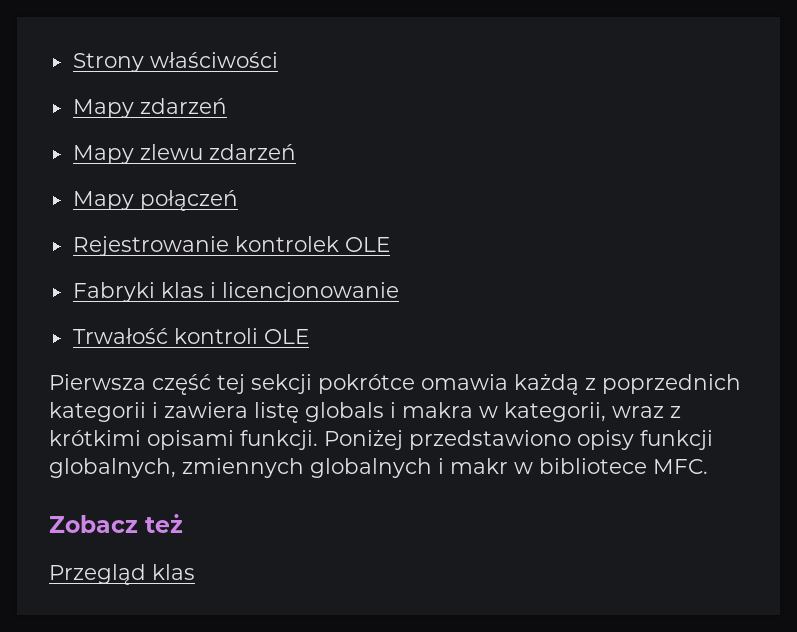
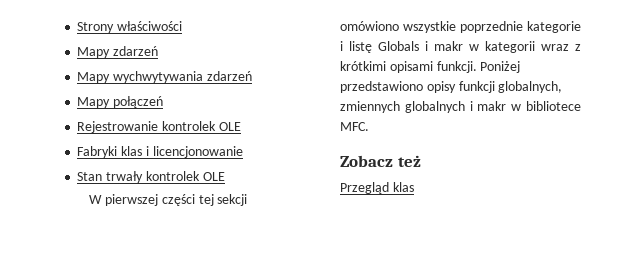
- Mapy zlewu zdarzeń
+ Mapy wychwytywania zdarzeń
- Trwałość kontroli OLE
- Pierwsza część tej sekcji pokrótce omawia każdą z poprzednich kategorii i zawiera listę globals i makra w kategorii, wraz z krótkimi opisami funkcji.
+ Stan trwały kontrolek OLE
+ W pierwszej części tej sekcji omówiono wszystkie poprzednie kategorie i listę Globals i makr w kategorii wraz z krótkimi opisami funkcji.

